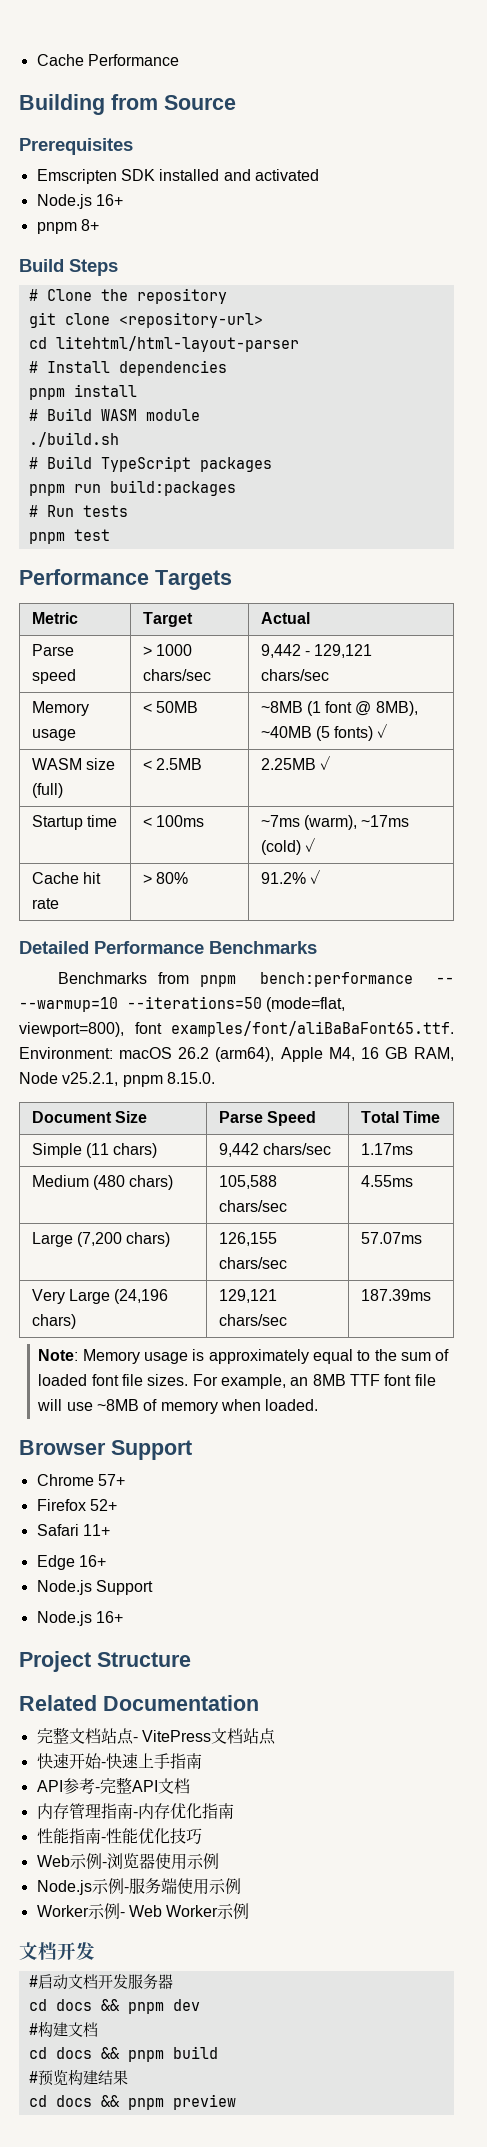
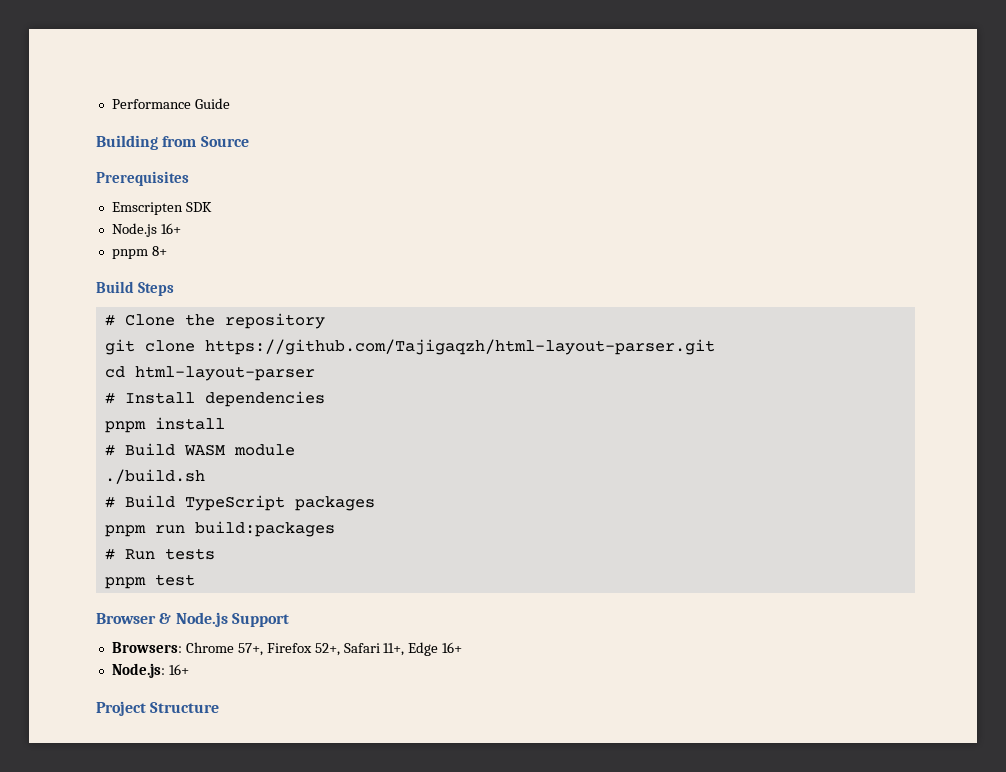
- Cache Performance
+ Performance Guide
- Emscripten SDK installed and activated
+ Emscripten SDK
- git clone <repository-url>
- cd litehtml/html-layout-parser
+ git clone https://github.com/Tajigaqzh/html-layout-parser.git
+ cd html-layout-parser
- Performance Targets
- Metric | Target | Actual
- Parse speed | > 1000 chars/sec | 9,442 - 129,121 chars/sec
- Memory usage | < 50MB | ~8MB (1 font @ 8MB), ~40MB (5 fonts) ✓
- WASM size (full) | < 2.5MB | 2.25MB ✓
- Startup time | < 100ms | ~7ms (warm), ~17ms (cold) ✓
- Cache hit rate | > 80% | 91.2% ✓
- Detailed Performance Benchmarks
- Benchmarks from pnpm bench:performance -- --warmup=10 --iterations=50 (mode=flat, viewport=800), font examples/font/aliBaBaFont65.ttf. Environment: macOS 26.2 (arm64), Apple M4, 16 GB RAM, Node v25.2.1, pnpm 8.15.0.
- Document Size | Parse Speed | Total Time
- Simple (11 chars) | 9,442 chars/sec | 1.17ms
- Medium (480 chars) | 105,588 chars/sec | 4.55ms
- Large (7,200 chars) | 126,155 chars/sec | 57.07ms
- Very Large (24,196 chars) | 129,121 chars/sec | 187.39ms
- Note: Memory usage is approximately equal to the sum of loaded font file sizes. For example, an 8MB TTF font file will use ~8MB of memory when loaded.
- Browser Support
- Chrome 57+
- Firefox 52+
- Safari 11+
- Edge 16+
+ Browser & Node.js Support
+ Browsers: Chrome 57+, Firefox 52+, Safari 11+, Edge 16+
- Node.js Support
- Node.js 16+
+ Node.js: 16+
- Related Documentation
- 完整文档站点- VitePress文档站点
- 快速开始-快速上手指南
- API参考-完整API文档
- 内存管理指南-内存优化指南
- 性能指南-性能优化技巧
- Web示例-浏览器使用示例
- Node.js示例-服务端使用示例
- Worker示例- Web Worker示例
- 文档开发
- #启动文档开发服务器
- cd docs && pnpm dev
- #构建文档
- cd docs && pnpm build
- #预览构建结果
- cd docs && pnpm preview

